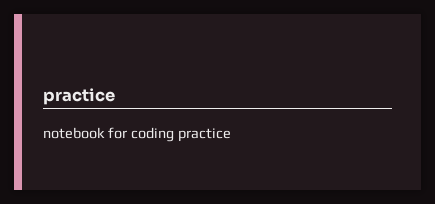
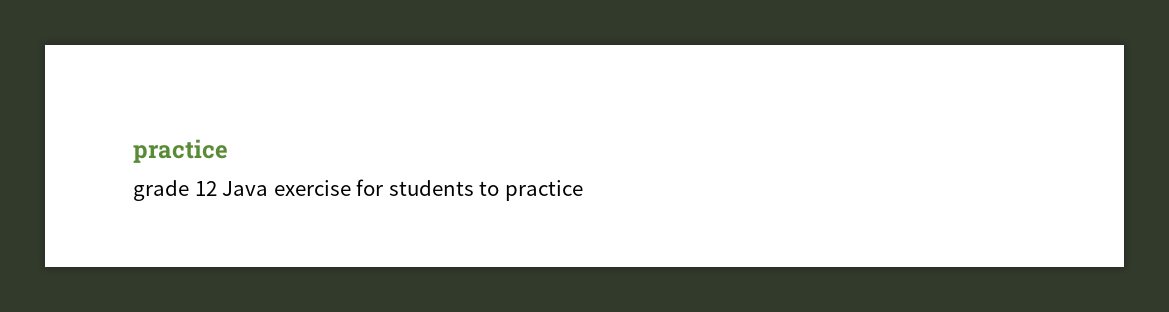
- notebook for coding practice
+ grade 12 Java exercise for students to practice

